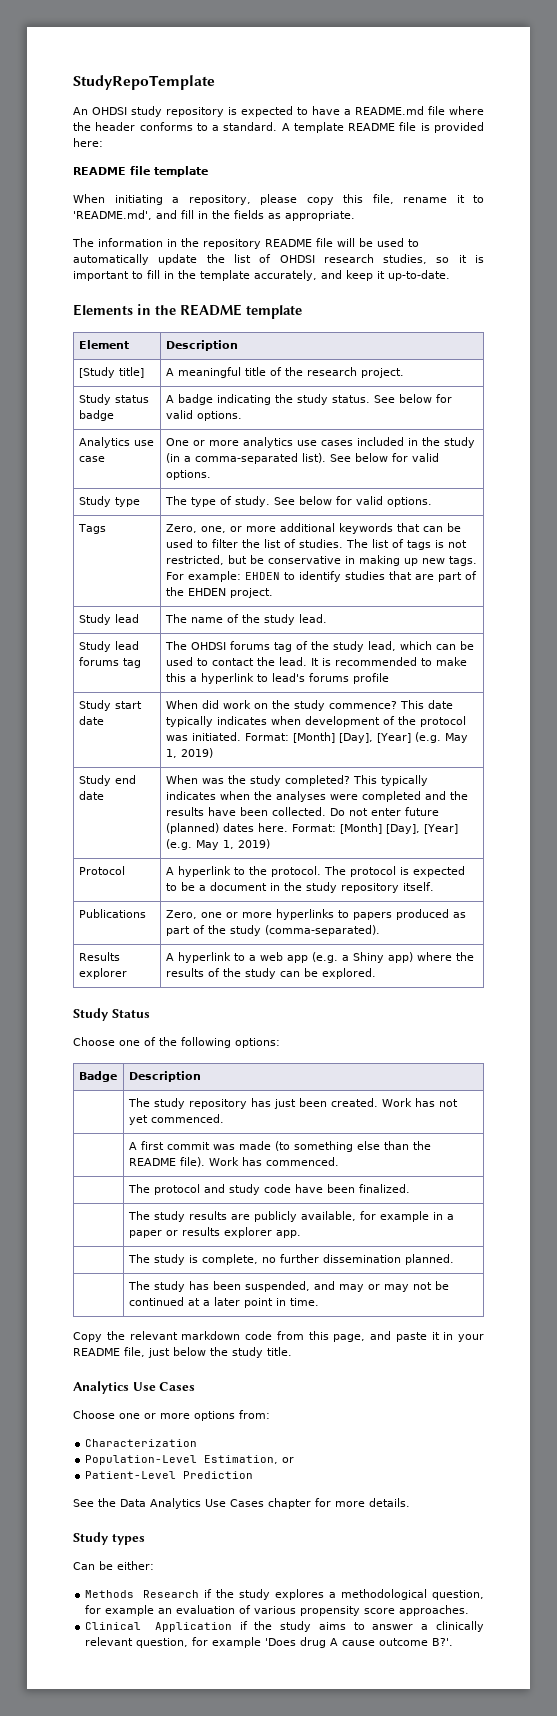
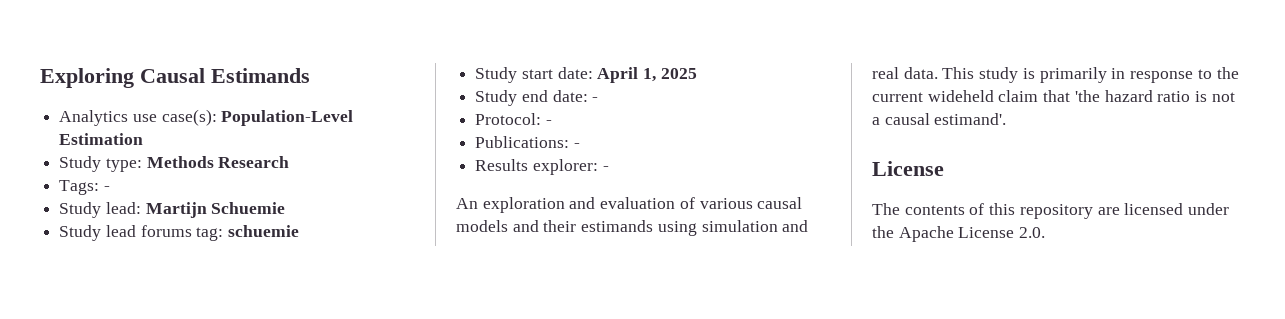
- StudyRepoTemplate
- An OHDSI study repository is expected to have a README.md file where the header conforms to a standard. A template README file is provided here:
- README file template
- When initiating a repository, please copy this file, rename it to 'README.md', and fill in the fields as appropriate.
- The information in the repository README file will be used to automatically update the list of OHDSI research studies, so it is important to fill in the template accurately, and keep it up-to-date.
- Elements in the README template
- Element | Description
- [Study title] | A meaningful title of the research project.
- Study status badge | A badge indicating the study status. See below for valid options.
- Analytics use case | One or more analytics use cases included in the study (in a comma-separated list). See below for valid options.
- Study type | The type of study. See below for valid options.
- Tags | Zero, one, or more additional keywords that can be used to filter the list of studies. The list of tags is not restricted, but be conservative in making up new tags. For example: EHDEN to identify studies that are part of the EHDEN project.
- Study lead | The name of the study lead.
- Study lead forums tag | The OHDSI forums tag of the study lead, which can be used to contact the lead. It is recommended to make this a hyperlink to lead's forums profile
- Study start date | When did work on the study commence? This date typically indicates when development of the protocol was initiated. Format: [Month] [Day], [Year] (e.g. May 1, 2019)
- Study end date | When was the study completed? This typically indicates when the analyses were completed and the results have been collected. Do not enter future (planned) dates here. Format: [Month] [Day], [Year] (e.g. May 1, 2019)
- Protocol | A hyperlink to the protocol. The protocol is expected to be a document in the study repository itself.
- Publications | Zero, one or more hyperlinks to papers produced as part of the study (comma-separated).
- Results explorer | A hyperlink to a web app (e.g. a Shiny app) where the results of the study can be explored.
- Study Status
- Choose one of the following options:
- Badge | Description
- | The study repository has just been created. Work has not yet commenced.
- | A first commit was made (to something else than the README file). Work has commenced.
- | The protocol and study code have been finalized.
- | The study results are publicly available, for example in a paper or results explorer app.
- | The study is complete, no further dissemination planned.
- | The study has been suspended, and may or may not be continued at a later point in time.
- Copy the relevant markdown code from this page, and paste it in your README file, just below the study title.
- Analytics Use Cases
- Choose one or more options from:
- Characterization
- Population-Level Estimation, or
- Patient-Level Prediction
- See the Data Analytics Use Cases chapter for more details.
- Study types
- Can be either:
- Methods Research if the study explores a methodological question, for example an evaluation of various propensity score approaches.
- Clinical Application if the study aims to answer a clinically relevant question, for example 'Does drug A cause outcome B?'.
+ Exploring Causal Estimands
+ Analytics use case(s): Population-Level Estimation
+ Study type: Methods Research
+ Tags: -
+ Study lead: Martijn Schuemie
+ Study lead forums tag: schuemie
+ Study start date: April 1, 2025
+ Study end date: -
+ Protocol: -
+ Publications: -
+ Results explorer: -
+ An exploration and evaluation of various causal models and their estimands using simulation and real data. This study is primarily in response to the current wideheld claim that 'the hazard ratio is not a causal estimand'.
+ License
+ The contents of this repository are licensed under the Apache License 2.0.

